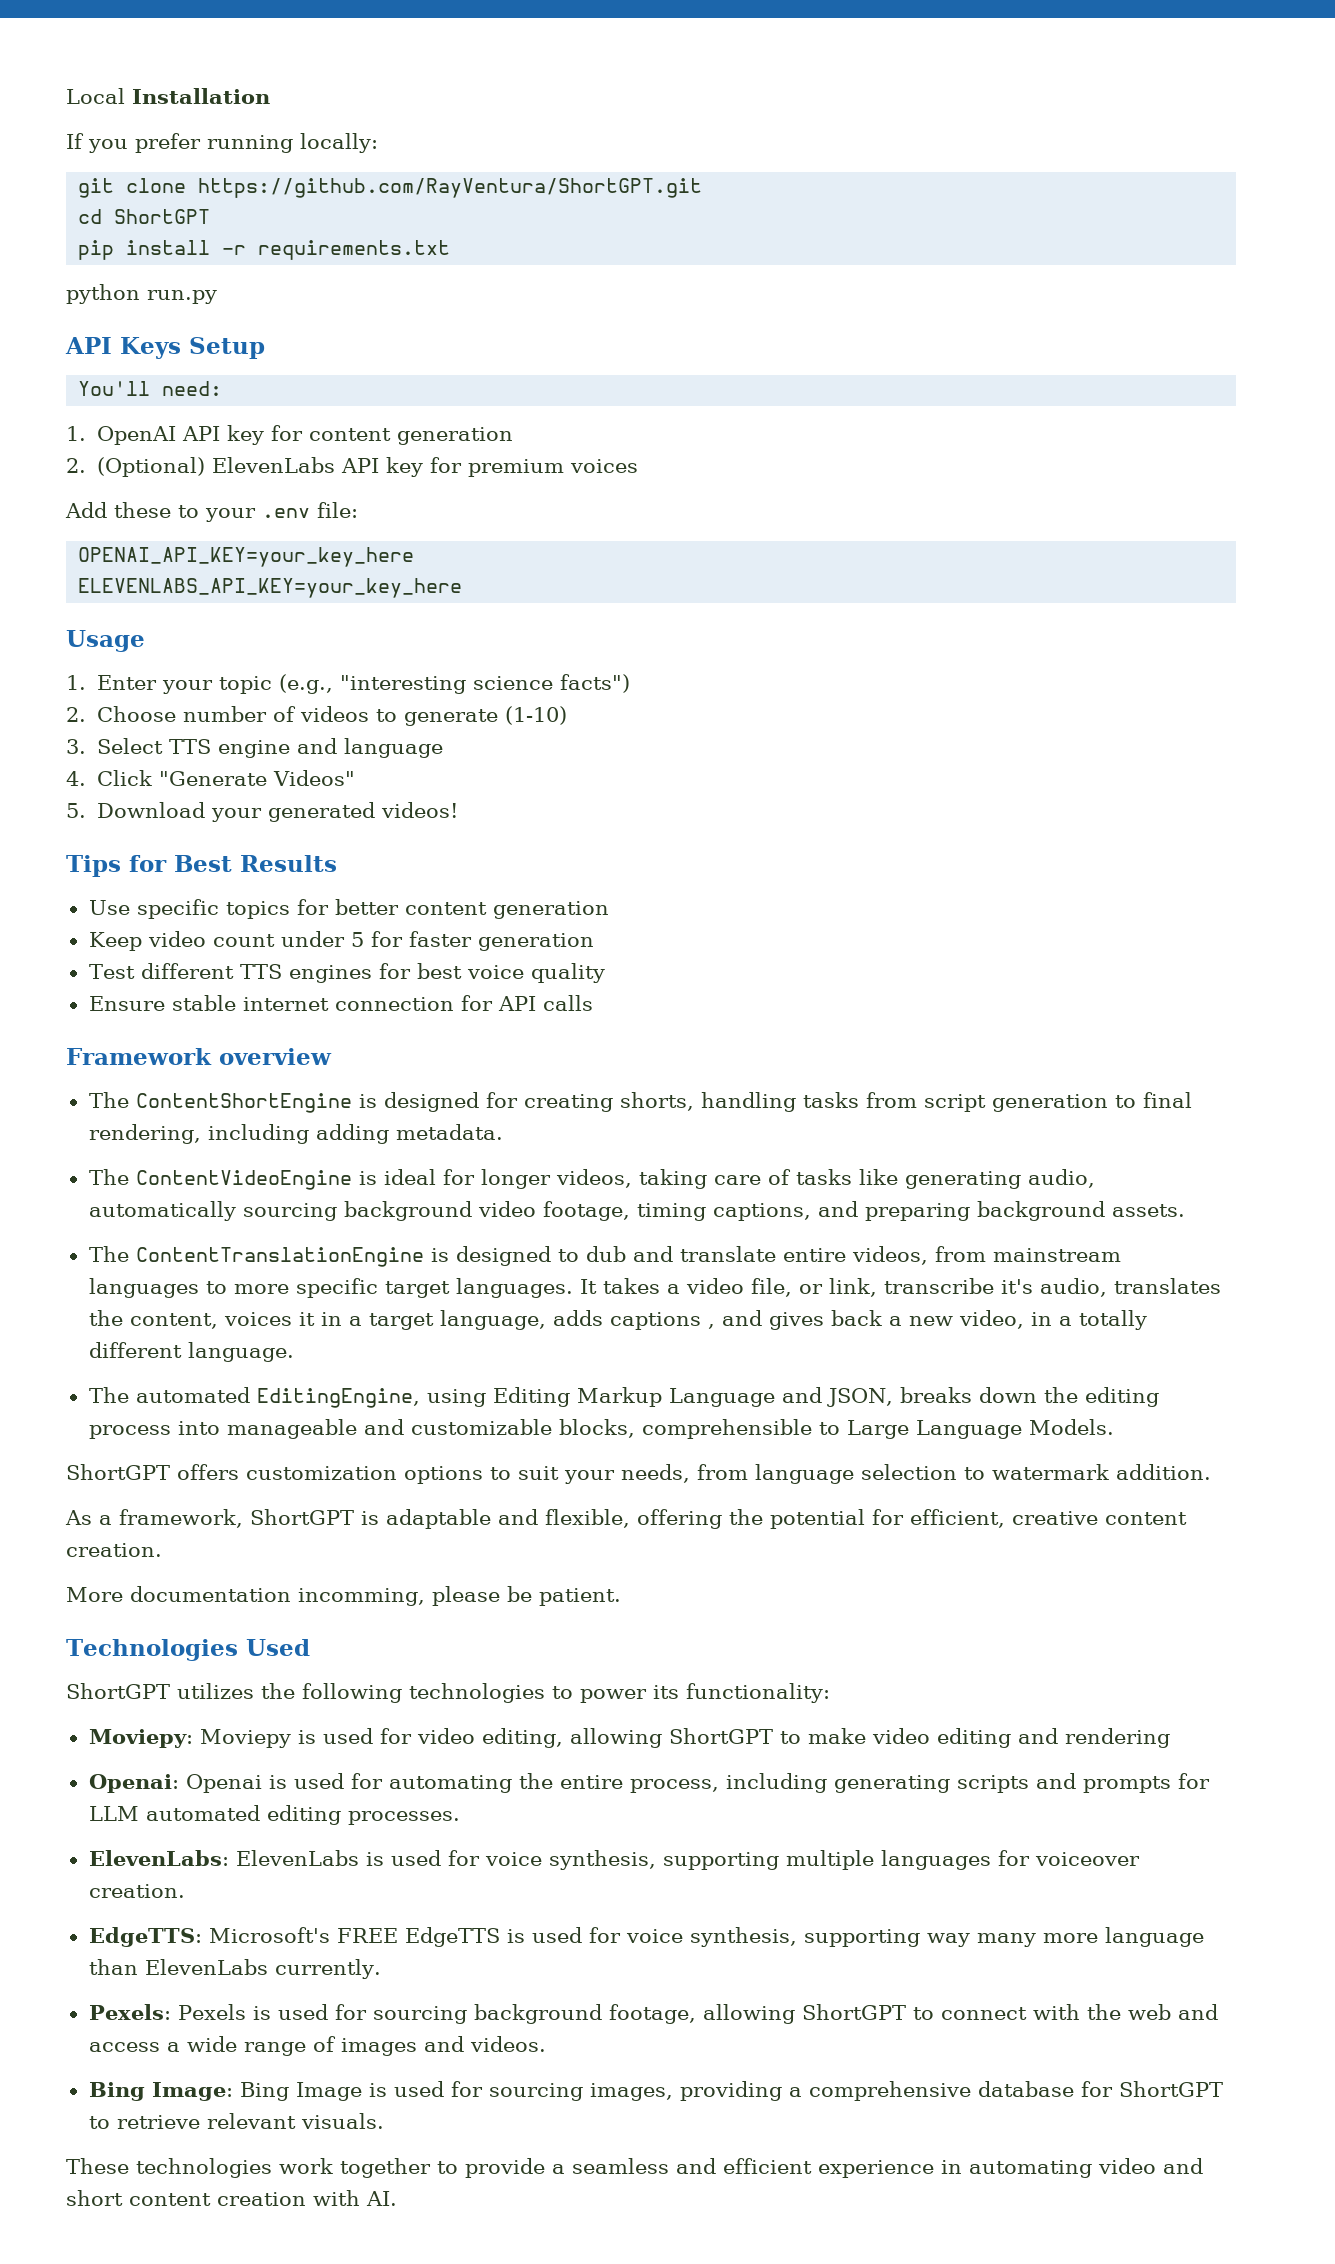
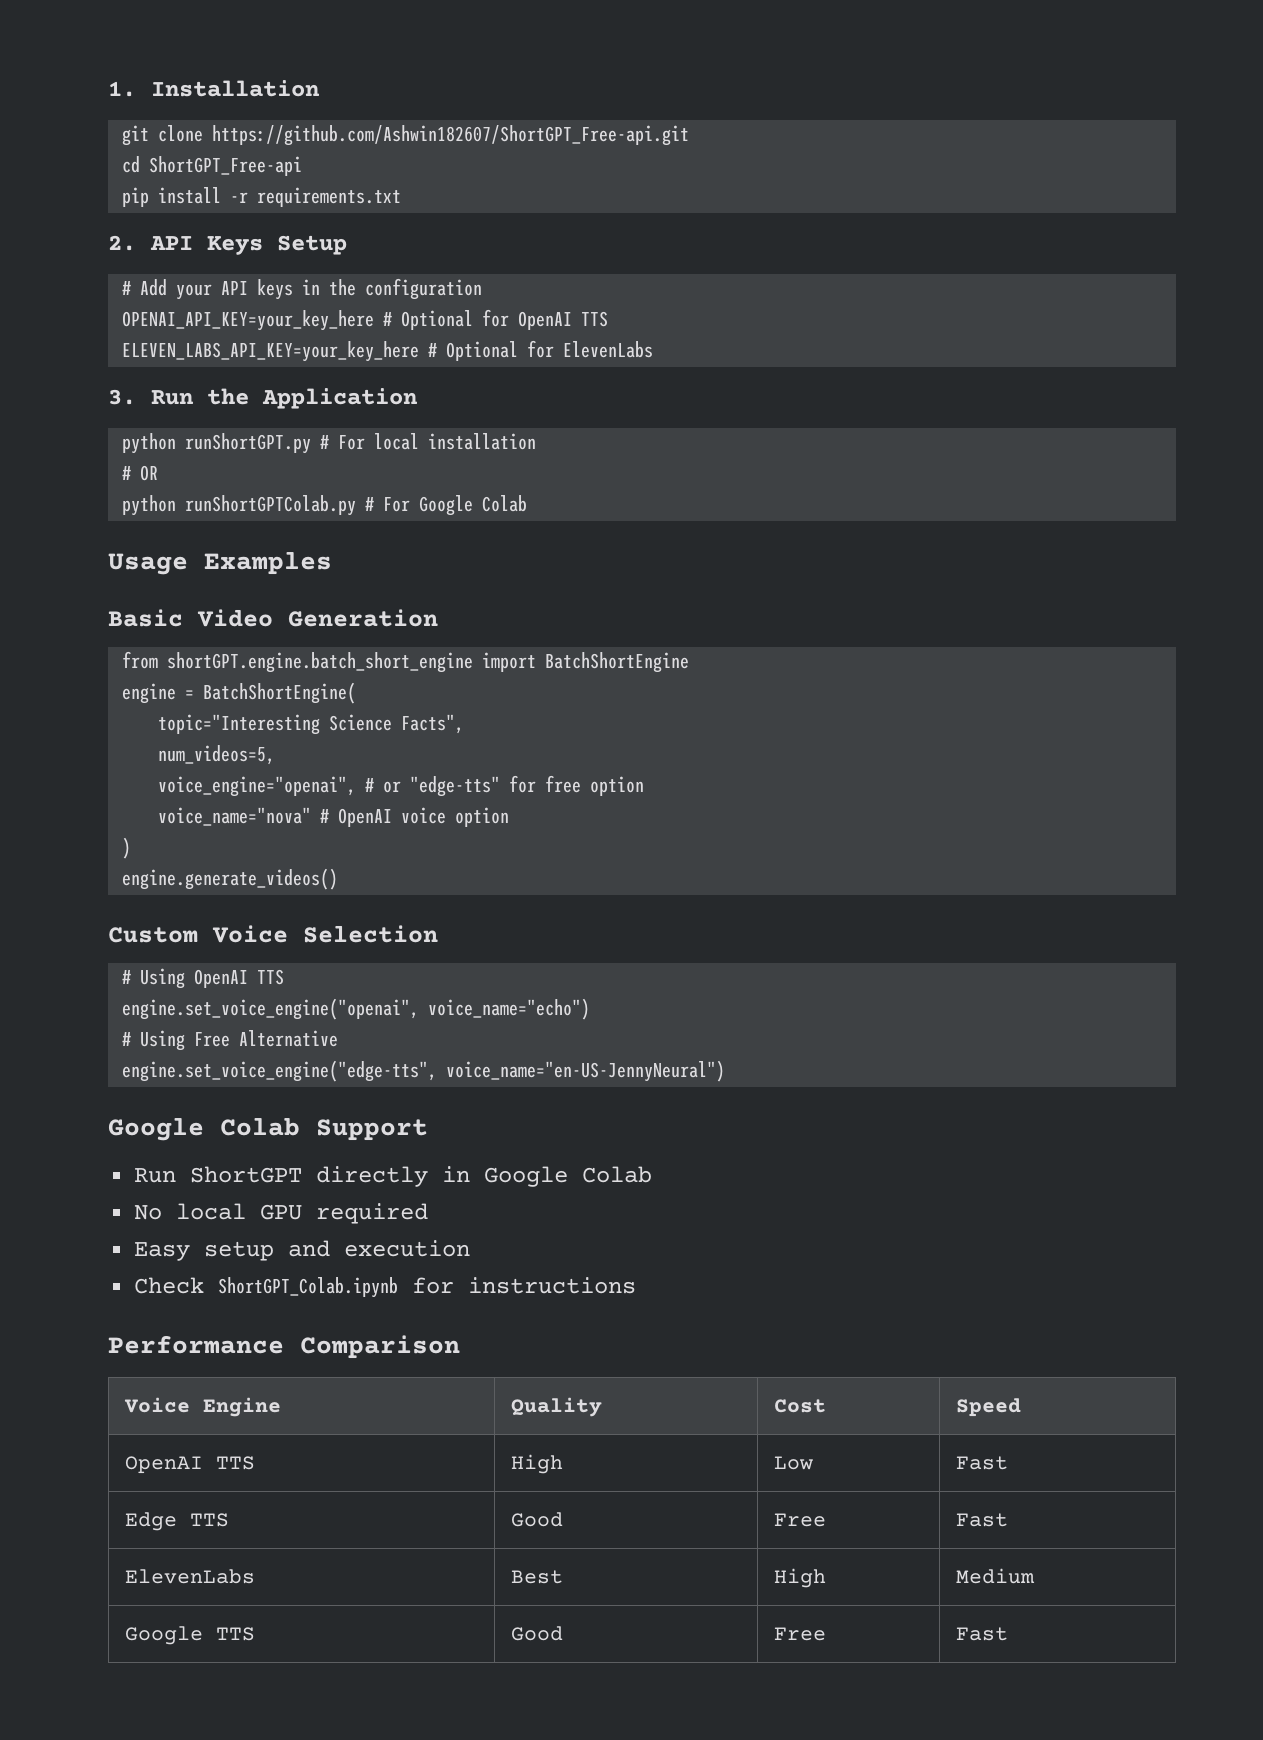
- Local Installation
+ 1. Installation
- If you prefer running locally:
- git clone https://github.com/RayVentura/ShortGPT.git
+ git clone https://github.com/Ashwin182607/ShortGPT_Free-api.git
- cd ShortGPT
+ cd ShortGPT_Free-api
- python run.py
- API Keys Setup
+ 2. API Keys Setup
- You'll need:
- 1. OpenAI API key for content generation
- 2. (Optional) ElevenLabs API key for premium voices
- Add these to your .env file:
- OPENAI_API_KEY=your_key_here
- ELEVENLABS_API_KEY=your_key_here
- Usage
- 1. Enter your topic (e.g., "interesting science facts")
- 2. Choose number of videos to generate (1-10)
- 3. Select TTS engine and language
- 4. Click "Generate Videos"
- 5. Download your generated videos!
- Tips for Best Results
- Use specific topics for better content generation
- Keep video count under 5 for faster generation
- Test different TTS engines for best voice quality
- Ensure stable internet connection for API calls
- Framework overview
- The ContentShortEngine is designed for creating shorts, handling tasks from script generation to final rendering, including adding metadata.
- The ContentVideoEngine is ideal for longer videos, taking care of tasks like generating audio, automatically sourcing background video footage, timing captions, and preparing background assets.
- The ContentTranslationEngine is designed to dub and translate entire videos, from mainstream languages to more specific target languages. It takes a video file, or link, transcribe it's audio, translates the content, voices it in a target language, adds captions , and gives back a new video, in a totally different language.
- The automated EditingEngine, using Editing Markup Language and JSON, breaks down the editing process into manageable and customizable blocks, comprehensible to Large Language Models.
- ShortGPT offers customization options to suit your needs, from language selection to watermark addition.
- As a framework, ShortGPT is adaptable and flexible, offering the potential for efficient, creative content creation.
- More documentation incomming, please be patient.
- Technologies Used
- ShortGPT utilizes the following technologies to power its functionality:
- Moviepy: Moviepy is used for video editing, allowing ShortGPT to make video editing and rendering
- Openai: Openai is used for automating the entire process, including generating scripts and prompts for LLM automated editing processes.
- ElevenLabs: ElevenLabs is used for voice synthesis, supporting multiple languages for voiceover creation.
- EdgeTTS: Microsoft's FREE EdgeTTS is used for voice synthesis, supporting way many more language than ElevenLabs currently.
- Pexels: Pexels is used for sourcing background footage, allowing ShortGPT to connect with the web and access a wide range of images and videos.
- Bing Image: Bing Image is used for sourcing images, providing a comprehensive database for ShortGPT to retrieve relevant visuals.
- These technologies work together to provide a seamless and efficient experience in automating video and short content creation with AI.
+ # Add your API keys in the configuration
+ OPENAI_API_KEY=your_key_here # Optional for OpenAI TTS
+ ELEVEN_LABS_API_KEY=your_key_here # Optional for ElevenLabs
+ 3. Run the Application
+ python runShortGPT.py # For local installation
+ # OR
+ python runShortGPTColab.py # For Google Colab
+ Usage Examples
+ Basic Video Generation
+ from shortGPT.engine.batch_short_engine import BatchShortEngine
+ engine = BatchShortEngine(
+ topic="Interesting Science Facts",
+ num_videos=5,
+ voice_engine="openai", # or "edge-tts" for free option
+ voice_name="nova" # OpenAI voice option
+ )
+ engine.generate_videos()
+ Custom Voice Selection
+ # Using OpenAI TTS
+ engine.set_voice_engine("openai", voice_name="echo")
+ # Using Free Alternative
+ engine.set_voice_engine("edge-tts", voice_name="en-US-JennyNeural")
+ Google Colab Support
+ Run ShortGPT directly in Google Colab
+ No local GPU required
+ Easy setup and execution
+ Check ShortGPT_Colab.ipynb for instructions
+ Performance Comparison
+ Voice Engine | Quality | Cost | Speed
+ OpenAI TTS | High | Low | Fast
+ Edge TTS | Good | Free | Fast
+ ElevenLabs | Best | High | Medium
+ Google TTS | Good | Free | Fast

